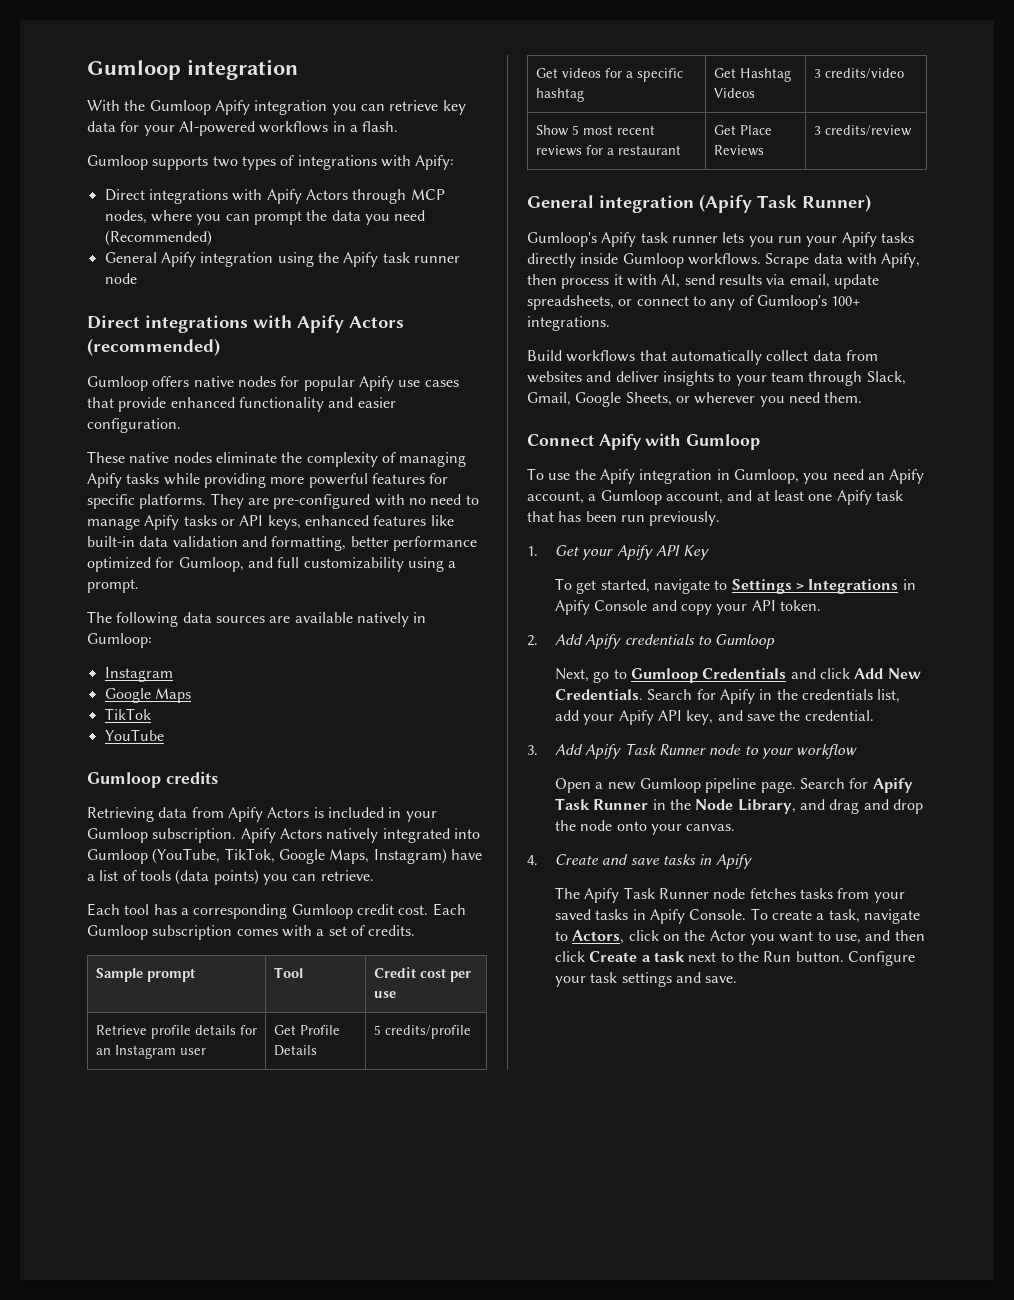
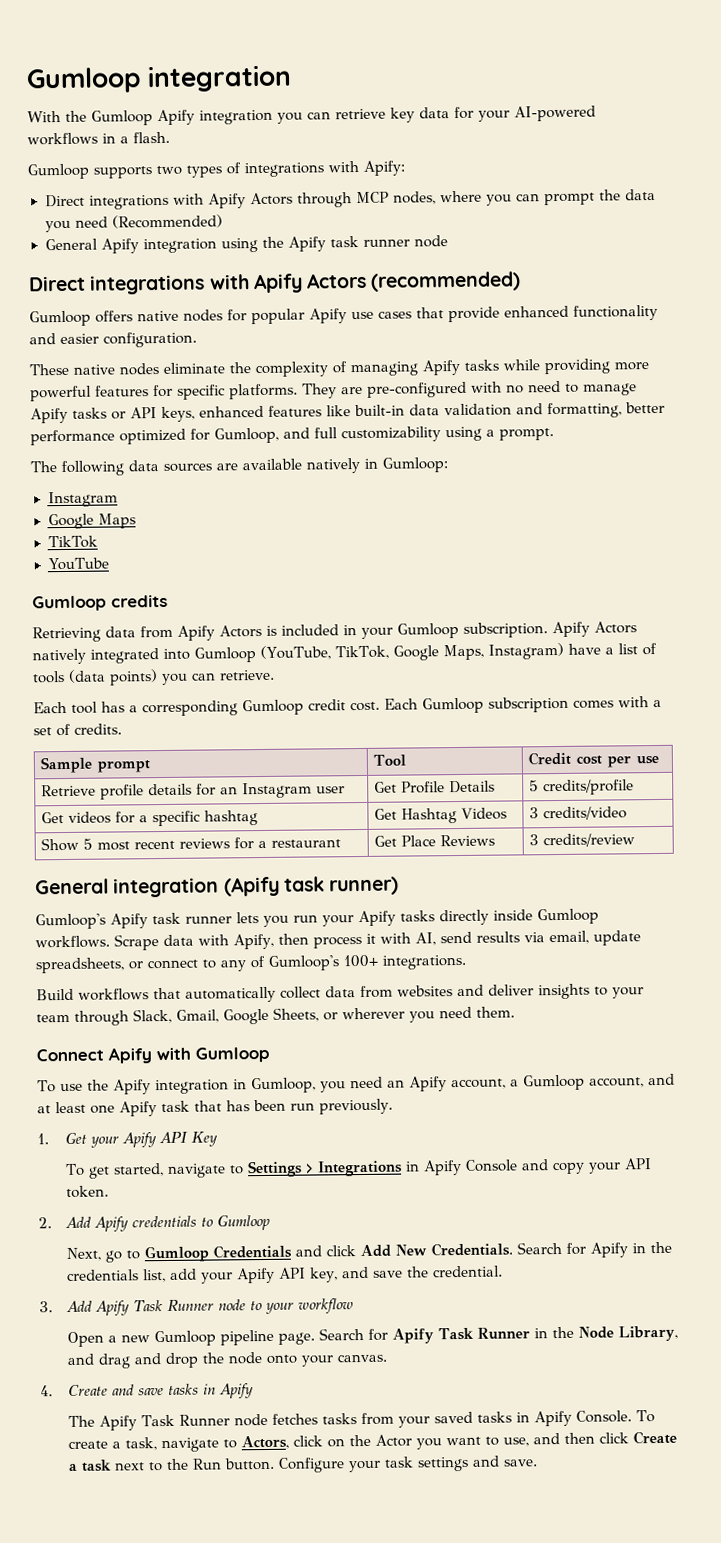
- General integration (Apify Task Runner)
+ General integration (Apify task runner)

